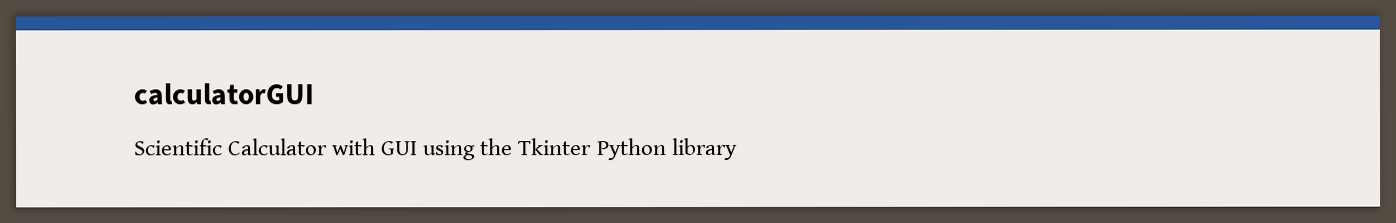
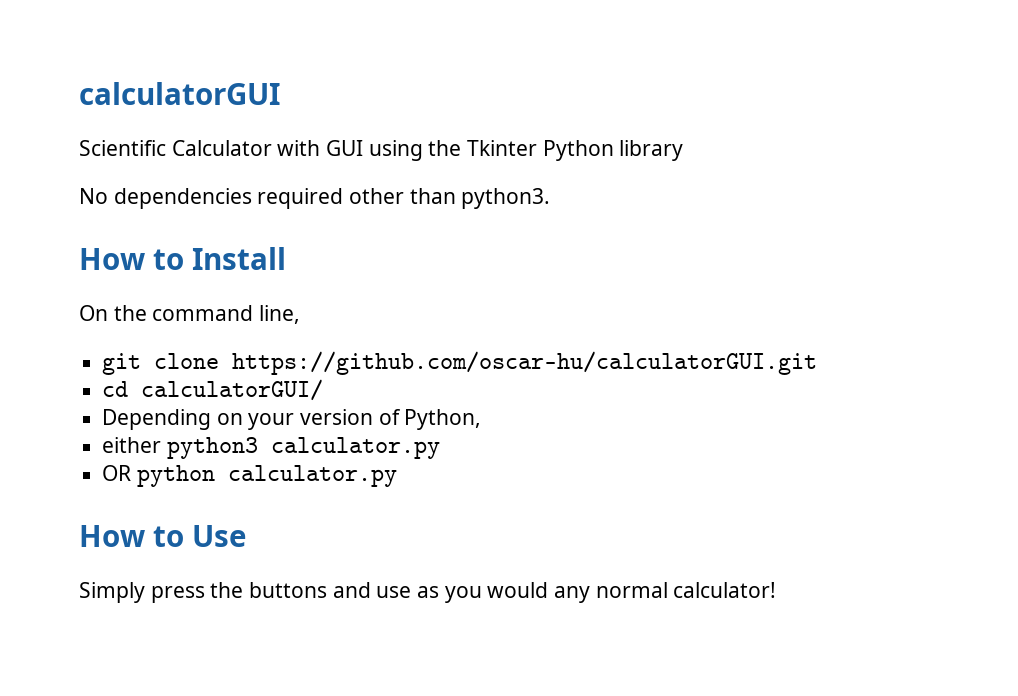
+ No dependencies required other than python3.
+ How to Install
+ On the command line,
+ git clone https://github.com/oscar-hu/calculatorGUI.git
+ cd calculatorGUI/
+ Depending on your version of Python,
+ either python3 calculator.py
+ OR python calculator.py
+ How to Use
+ Simply press the buttons and use as you would any normal calculator!

